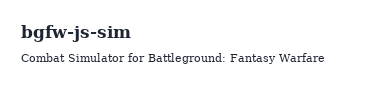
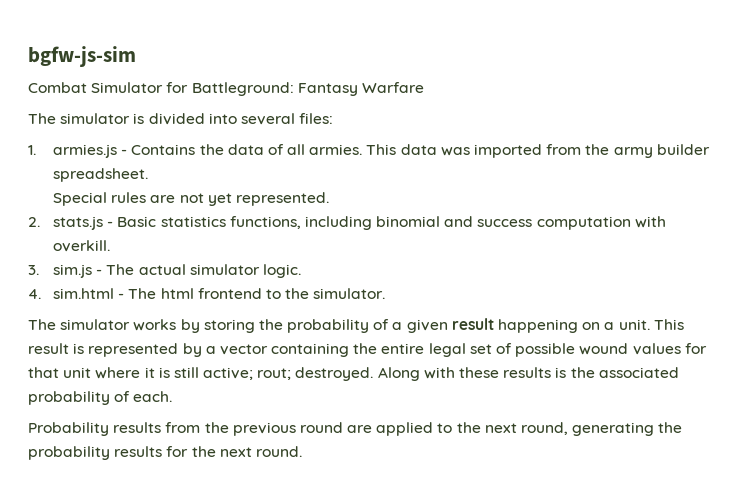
+ The simulator is divided into several files:
+ 1. armies.js - Contains the data of all armies. This data was imported from the army builder spreadsheet.
+ Special rules are not yet represented.
+ 2. stats.js - Basic statistics functions, including binomial and success computation with overkill.
+ 3. sim.js - The actual simulator logic.
+ 4. sim.html - The html frontend to the simulator.
+ The simulator works by storing the probability of a given result happening on a unit. This result is represented by a vector containing the entire legal set of possible wound values for that unit where it is still active; rout; destroyed. Along with these results is the associated probability of each.
+ Probability results from the previous round are applied to the next round, generating the probability results for the next round.

